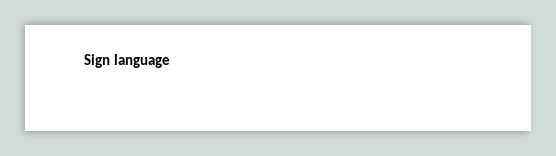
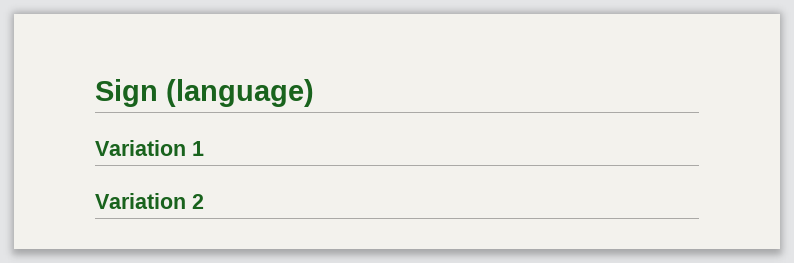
- Sign language
+ Sign (language)
+ Variation 1
+ Variation 2

